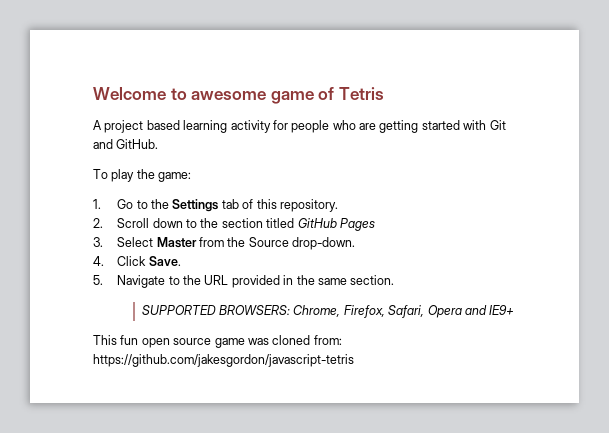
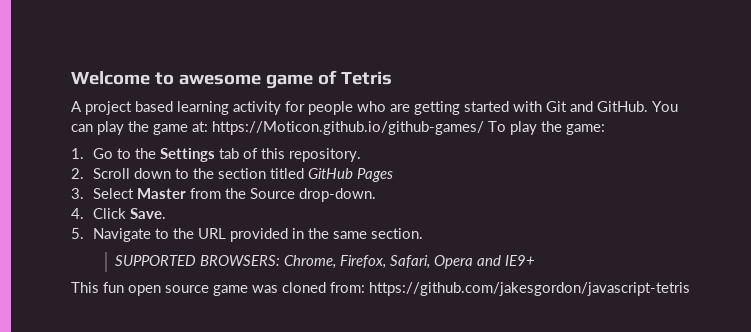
- A project based learning activity for people who are getting started with Git and GitHub.
- To play the game:
+ A project based learning activity for people who are getting started with Git and GitHub. You can play the game at: https://Moticon.github.io/github-games/ To play the game:

